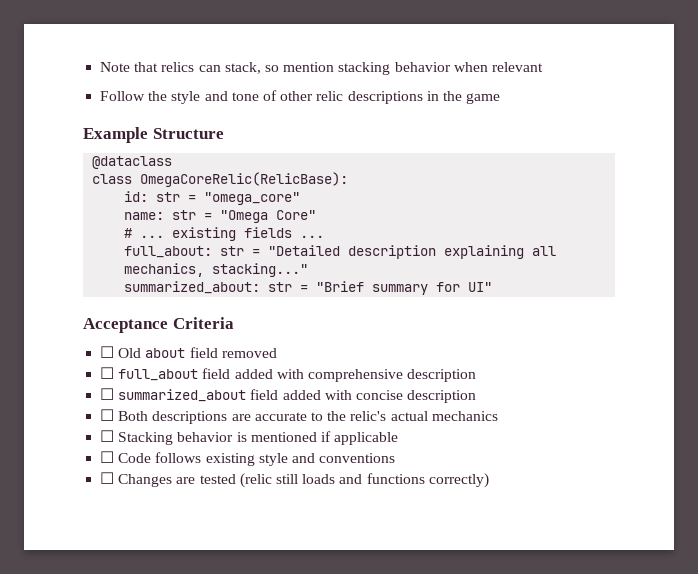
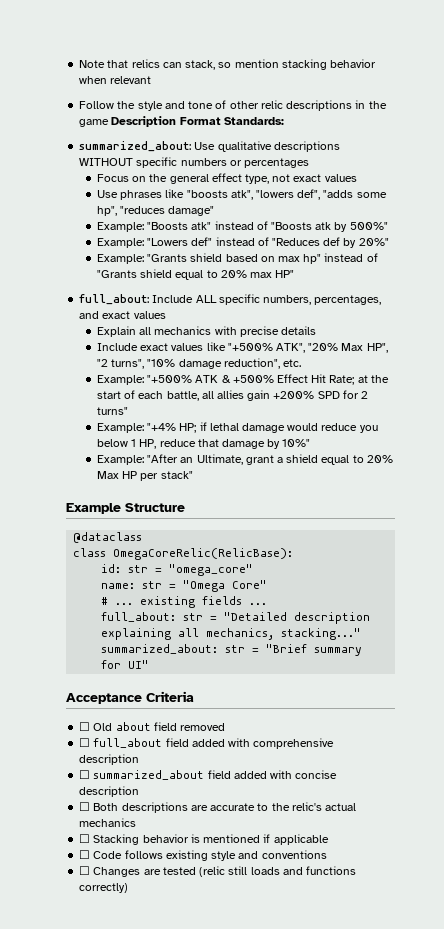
- Follow the style and tone of other relic descriptions in the game
+ Follow the style and tone of other relic descriptions in the game Description Format Standards:
+ summarized_about: Use qualitative descriptions WITHOUT specific numbers or percentages
+ Focus on the general effect type, not exact values
+ Use phrases like "boosts atk", "lowers def", "adds some hp", "reduces damage"
+ Example: "Boosts atk" instead of "Boosts atk by 500%"
+ Example: "Lowers def" instead of "Reduces def by 20%"
+ Example: "Grants shield based on max hp" instead of "Grants shield equal to 20% max HP"
+ full_about: Include ALL specific numbers, percentages, and exact values
+ Explain all mechanics with precise details
+ Include exact values like "+500% ATK", "20% Max HP", "2 turns", "10% damage reduction", etc.
+ Example: "+500% ATK & +500% Effect Hit Rate; at the start of each battle, all allies gain +200% SPD for 2 turns"
+ Example: "+4% HP; if lethal damage would reduce you below 1 HP, reduce that damage by 10%"
+ Example: "After an Ultimate, grant a shield equal to 20% Max HP per stack"

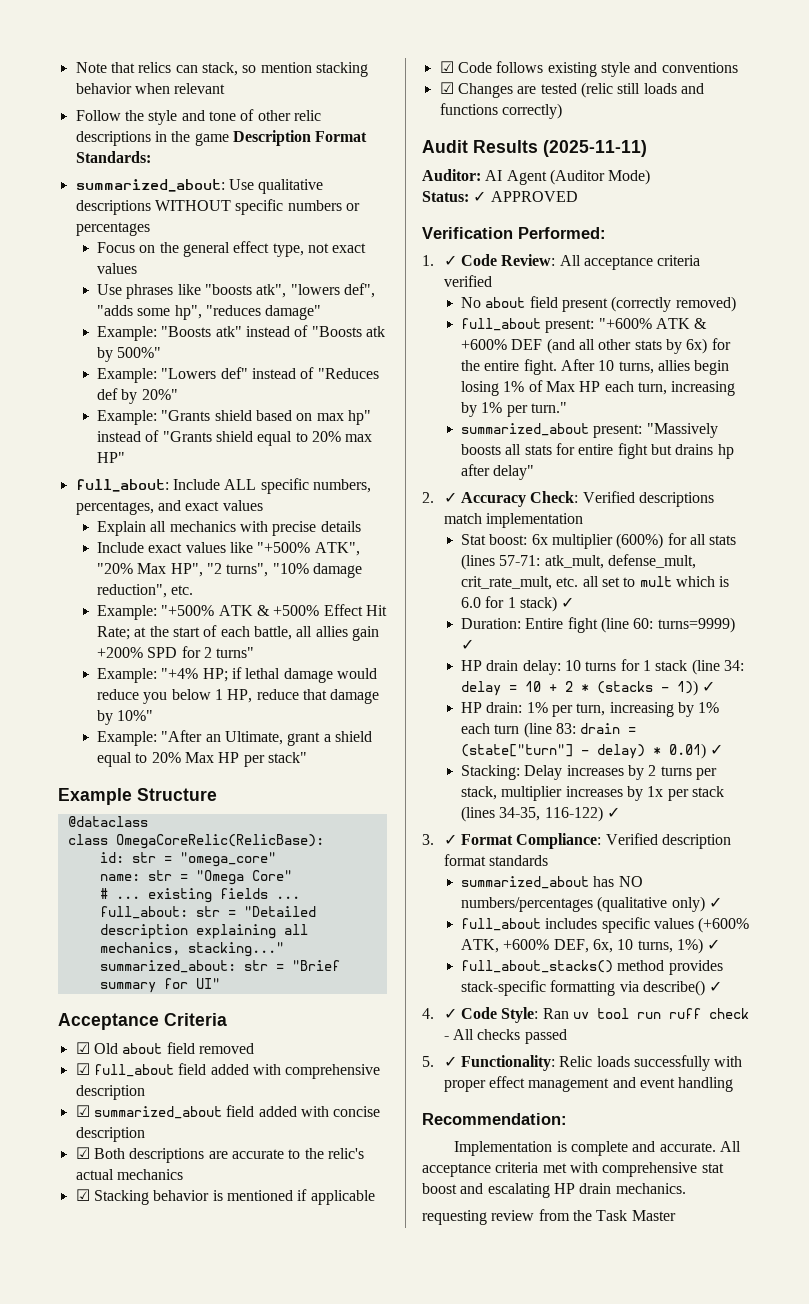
- ☐ Old about field removed
+ ☑ Old about field removed
- ☐ full_about field added with comprehensive description
+ ☑ full_about field added with comprehensive description
- ☐ summarized_about field added with concise description
+ ☑ summarized_about field added with concise description
- ☐ Both descriptions are accurate to the relic's actual mechanics
+ ☑ Both descriptions are accurate to the relic's actual mechanics
- ☐ Stacking behavior is mentioned if applicable
+ ☑ Stacking behavior is mentioned if applicable
- ☐ Code follows existing style and conventions
+ ☑ Code follows existing style and conventions
- ☐ Changes are tested (relic still loads and functions correctly)
+ ☑ Changes are tested (relic still loads and functions correctly)
+ Audit Results (2025-11-11)
+ Auditor: AI Agent (Auditor Mode)
+ Status: ✓ APPROVED
+ Verification Performed:
+ 1. ✓ Code Review: All acceptance criteria verified
+ No about field present (correctly removed)
+ full_about present: "+600% ATK & +600% DEF (and all other stats by 6x) for the entire fight. After 10 turns, allies begin losing 1% of Max HP each turn, increasing by 1% per turn."
+ summarized_about present: "Massively boosts all stats for entire fight but drains hp after delay"
+ 2. ✓ Accuracy Check: Verified descriptions match implementation
+ Stat boost: 6x multiplier (600%) for all stats (lines 57-71: atk_mult, defense_mult, crit_rate_mult, etc. all set to mult which is 6.0 for 1 stack) ✓
+ Duration: Entire fight (line 60: turns=9999) ✓
+ HP drain delay: 10 turns for 1 stack (line 34: delay = 10 + 2 * (stacks - 1)) ✓
+ HP drain: 1% per turn, increasing by 1% each turn (line 83: drain = (state["turn"] - delay) * 0.01) ✓
+ Stacking: Delay increases by 2 turns per stack, multiplier increases by 1x per stack (lines 34-35, 116-122) ✓
+ 3. ✓ Format Compliance: Verified description format standards
+ summarized_about has NO numbers/percentages (qualitative only) ✓
+ full_about includes specific values (+600% ATK, +600% DEF, 6x, 10 turns, 1%) ✓
+ full_about_stacks() method provides stack-specific formatting via describe() ✓
+ 4. ✓ Code Style: Ran uv tool run ruff check - All checks passed
+ 5. ✓ Functionality: Relic loads successfully with proper effect management and event handling
+ Recommendation:
+ Implementation is complete and accurate. All acceptance criteria met with comprehensive stat boost and escalating HP drain mechanics.
+ requesting review from the Task Master

